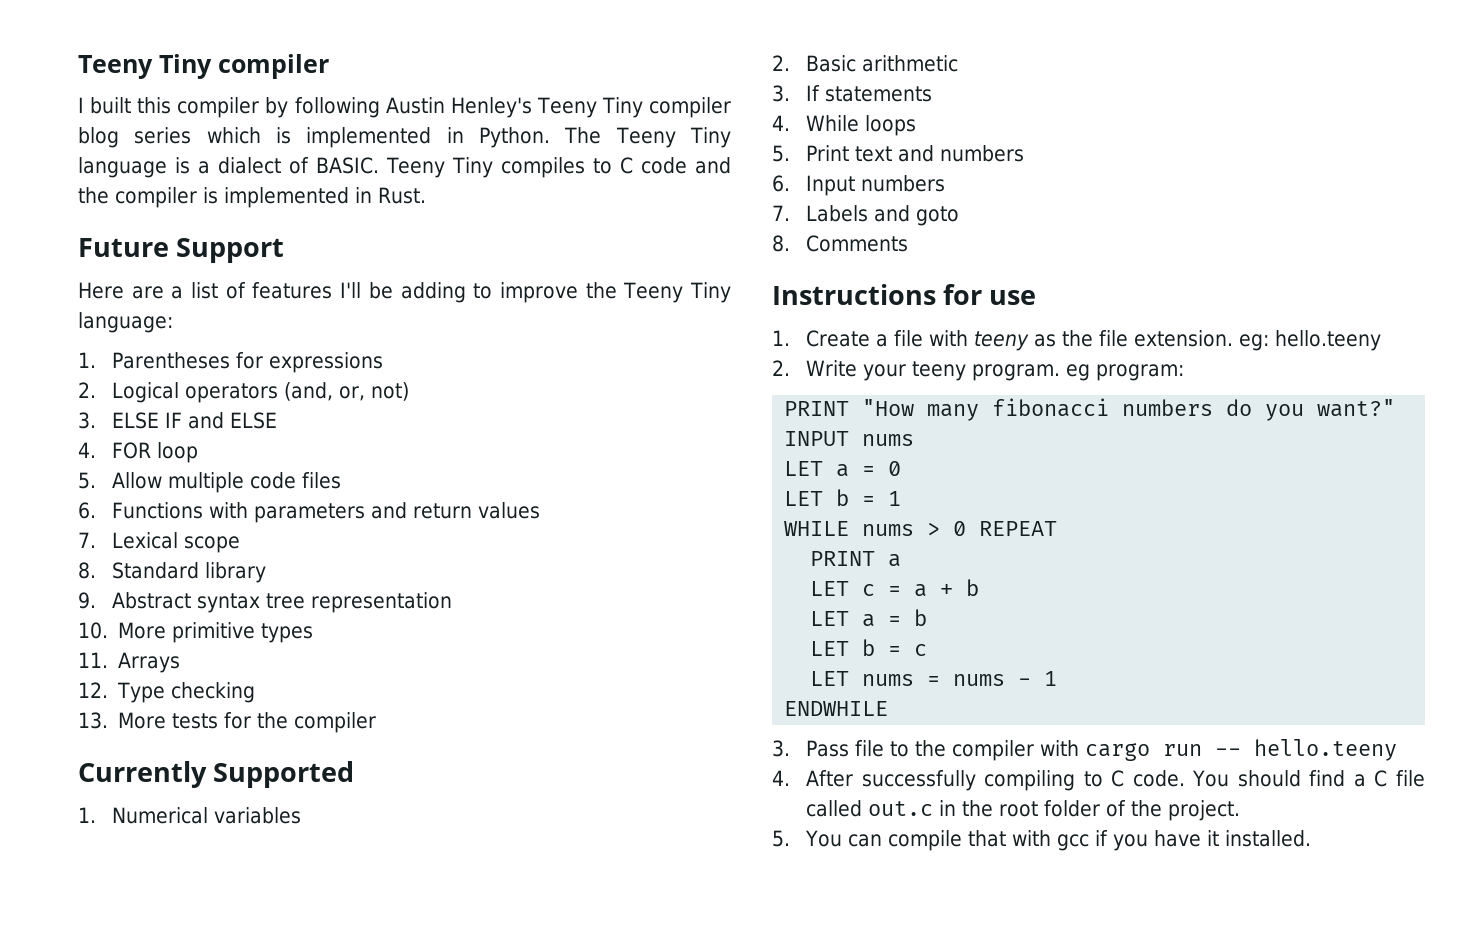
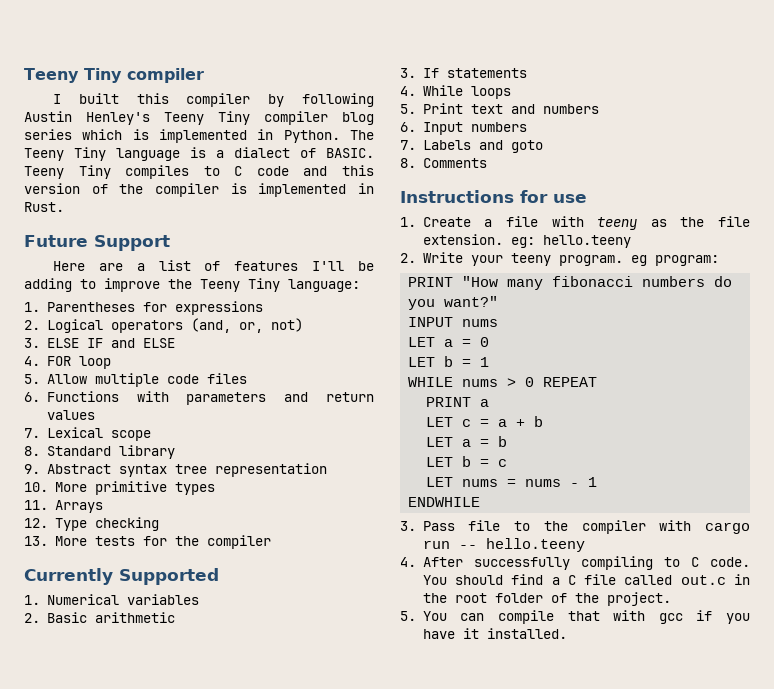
- Teeny Tiny compiles to C code and the compiler is implemented in Rust.
+ Teeny Tiny compiles to C code and this version of the compiler is implemented in Rust.

